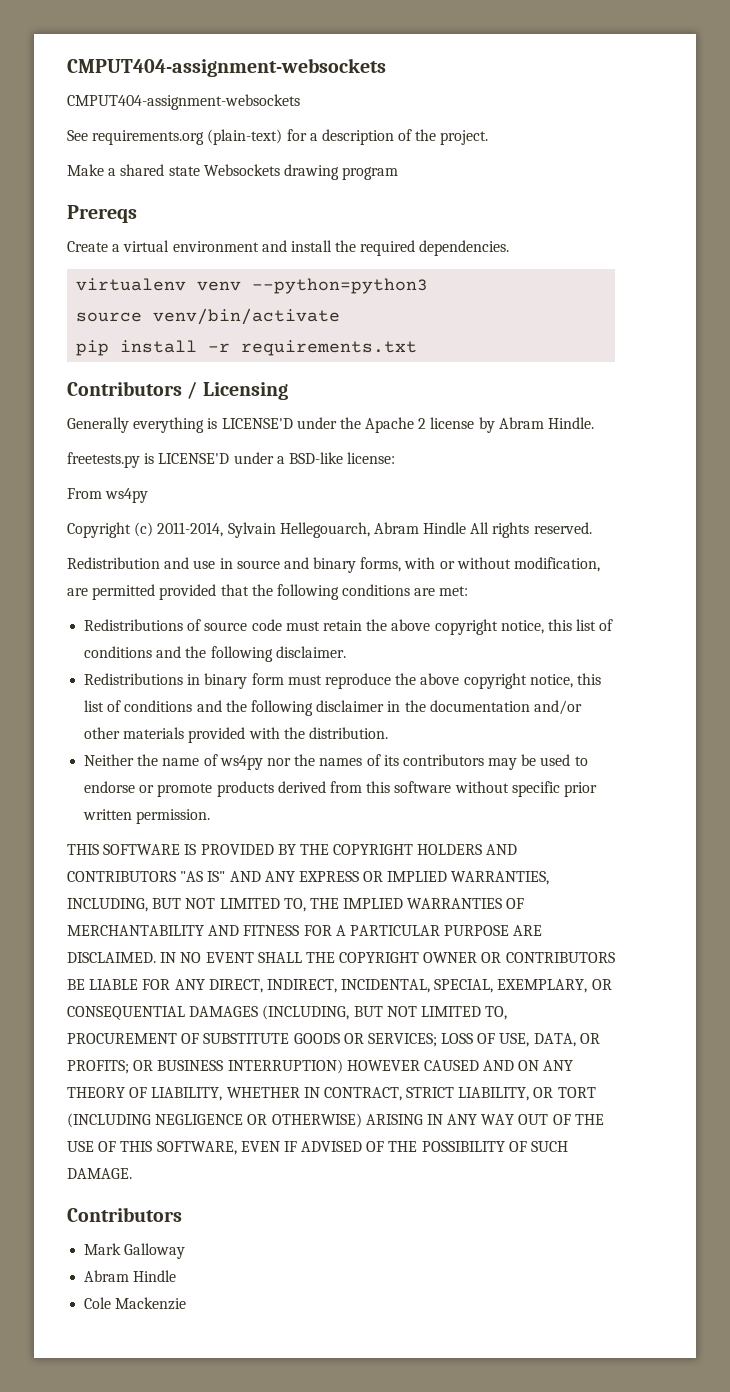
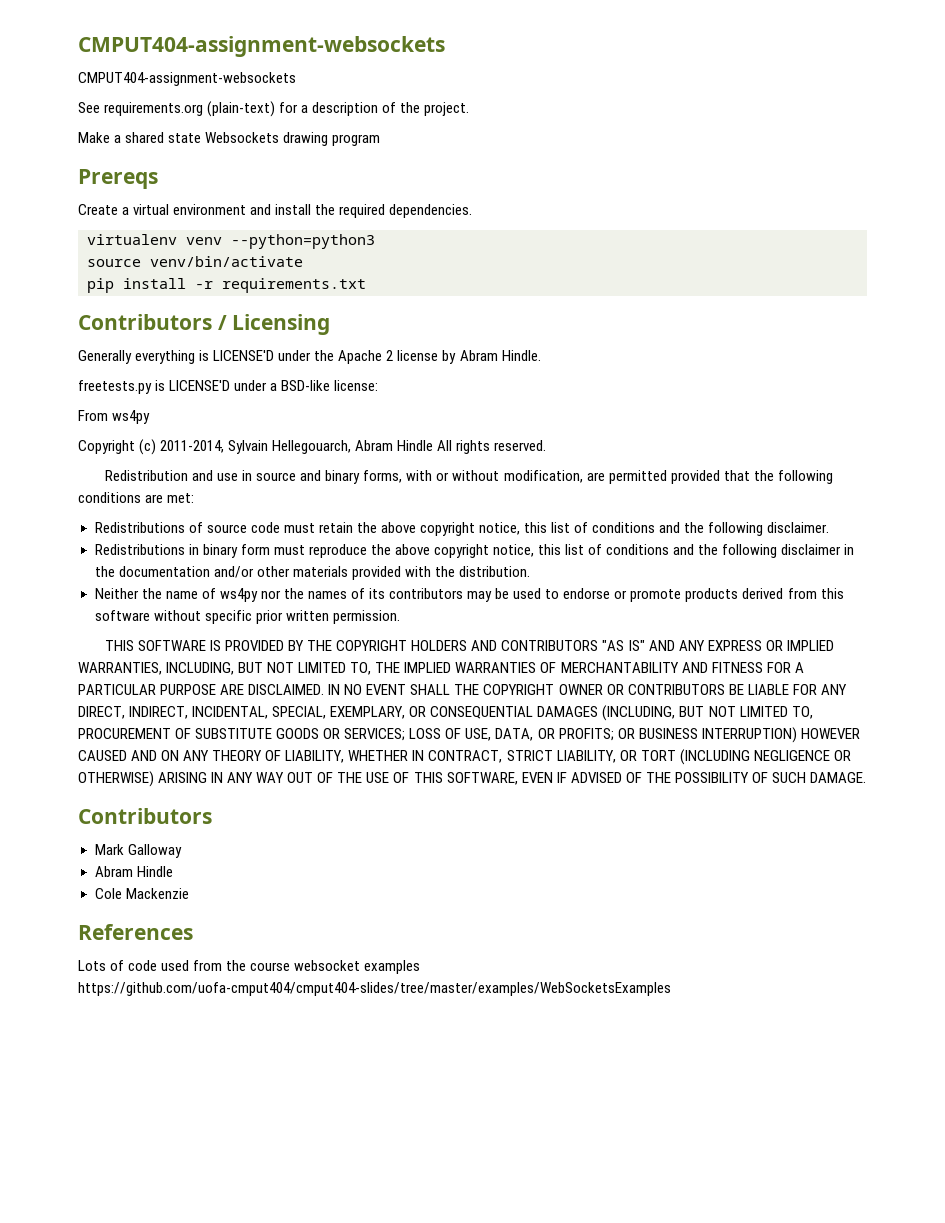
+ References
+ Lots of code used from the course websocket examples https://github.com/uofa-cmput404/cmput404-slides/tree/master/examples/WebSocketsExamples

